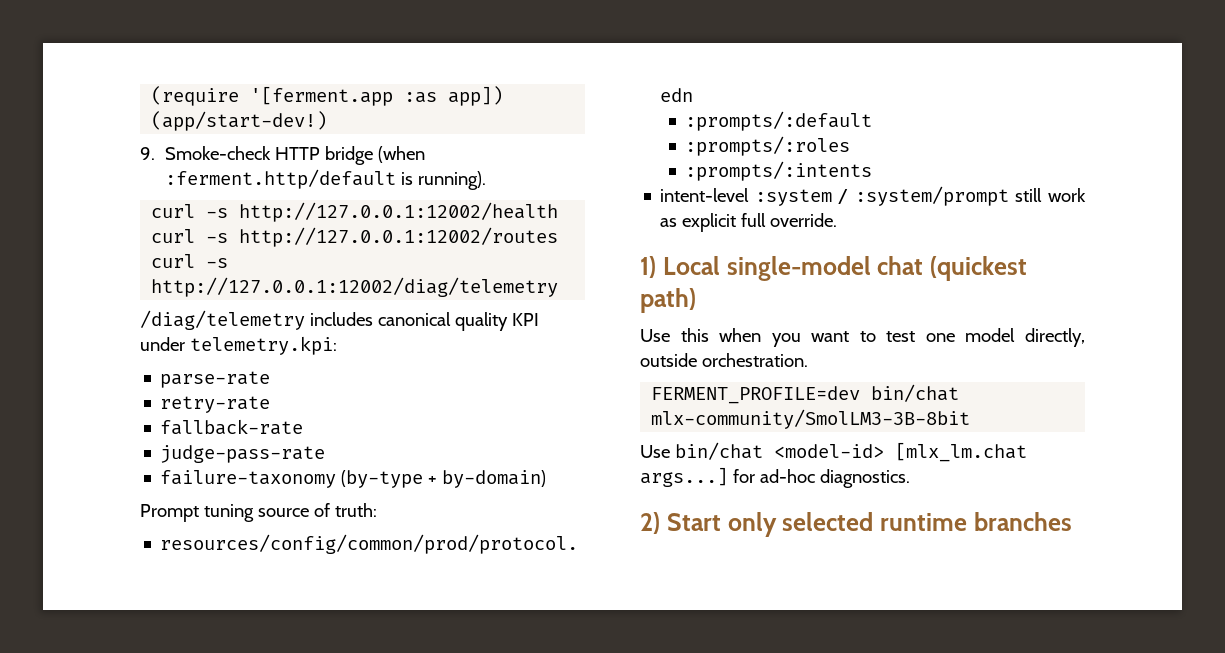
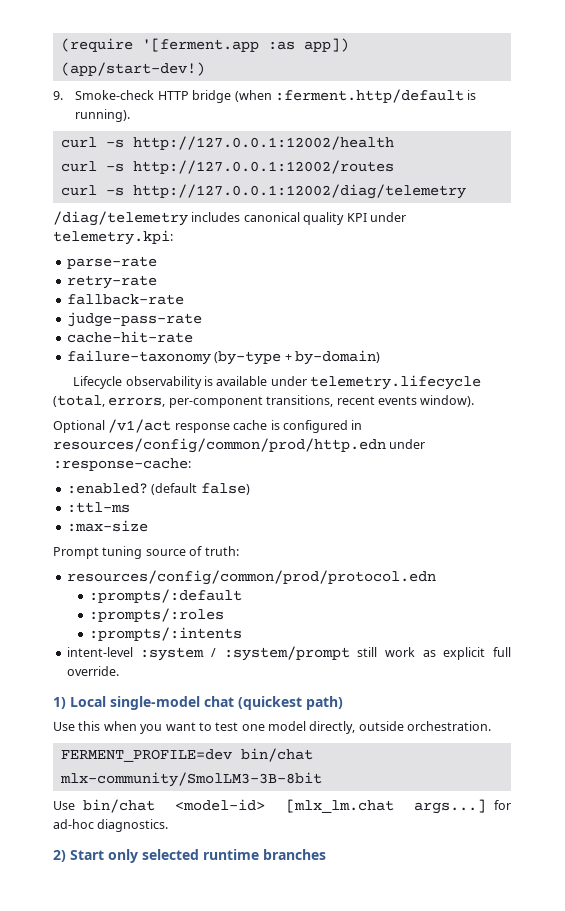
+ cache-hit-rate
+ Lifecycle observability is available under telemetry.lifecycle (total, errors, per-component transitions, recent events window).
+ Optional /v1/act response cache is configured in resources/config/common/prod/http.edn under :response-cache:
+ :enabled? (default false)
+ :ttl-ms
+ :max-size

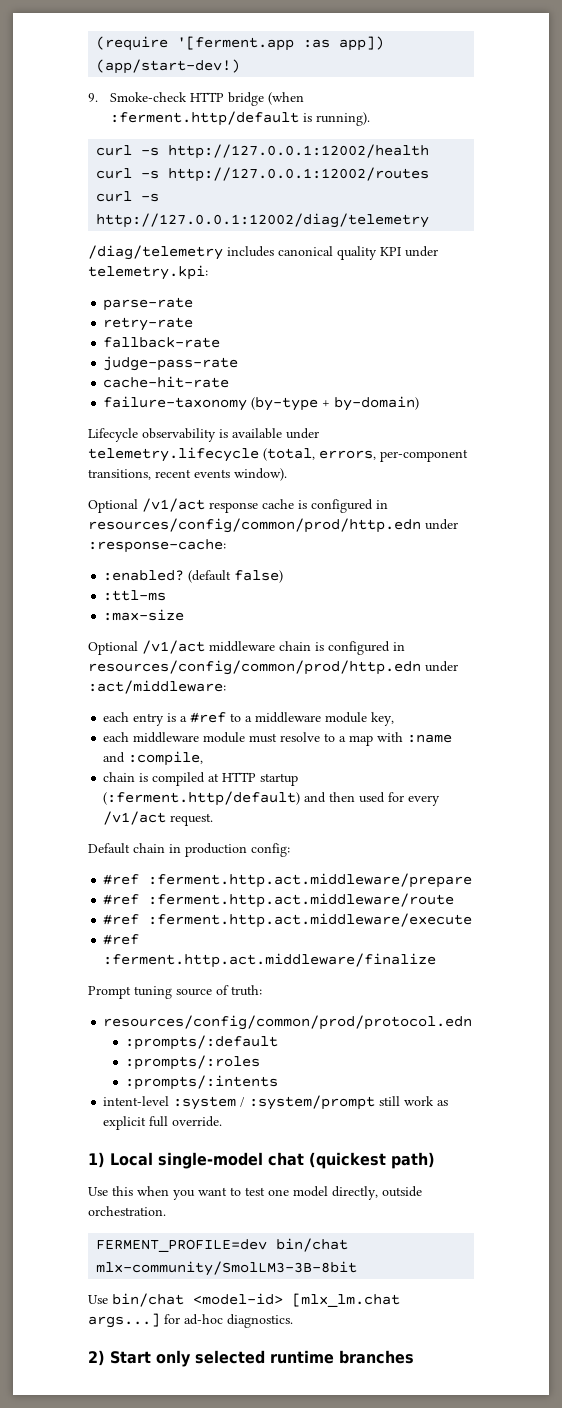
+ Optional /v1/act middleware chain is configured in resources/config/common/prod/http.edn under :act/middleware:
+ each entry is a #ref to a middleware module key,
+ each middleware module must resolve to a map with :name and :compile,
+ chain is compiled at HTTP startup (:ferment.http/default) and then used for every /v1/act request.
+ Default chain in production config:
+ #ref :ferment.http.act.middleware/prepare
+ #ref :ferment.http.act.middleware/route
+ #ref :ferment.http.act.middleware/execute
+ #ref :ferment.http.act.middleware/finalize

